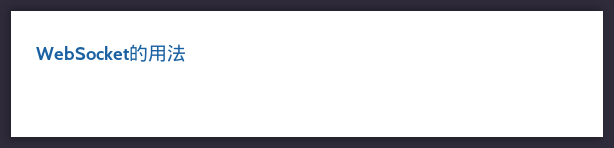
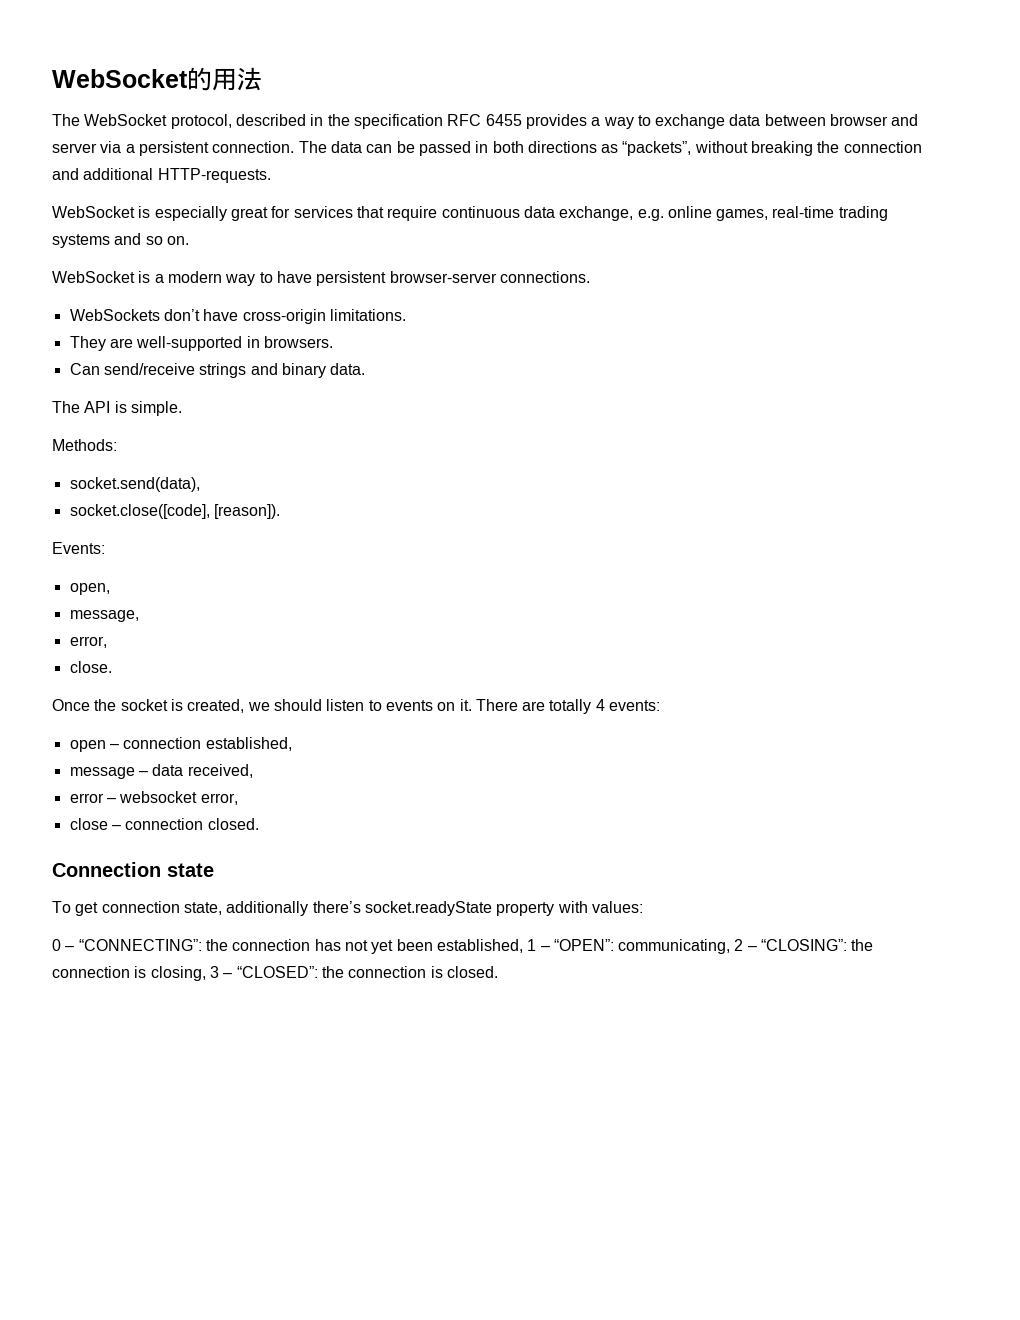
+ The WebSocket protocol, described in the specification RFC 6455 provides a way to exchange data between browser and server via a persistent connection. The data can be passed in both directions as “packets”, without breaking the connection and additional HTTP-requests.
+ WebSocket is especially great for services that require continuous data exchange, e.g. online games, real-time trading systems and so on.
+ WebSocket is a modern way to have persistent browser-server connections.
+ WebSockets don’t have cross-origin limitations.
+ They are well-supported in browsers.
+ Can send/receive strings and binary data.
+ The API is simple.
+ Methods:
+ socket.send(data),
+ socket.close([code], [reason]).
+ Events:
+ open,
+ message,
+ error,
+ close.
+ Once the socket is created, we should listen to events on it. There are totally 4 events:
+ open – connection established,
+ message – data received,
+ error – websocket error,
+ close – connection closed.
+ Connection state
+ To get connection state, additionally there’s socket.readyState property with values:
+ 0 – “CONNECTING”: the connection has not yet been established, 1 – “OPEN”: communicating, 2 – “CLOSING”: the connection is closing, 3 – “CLOSED”: the connection is closed.

